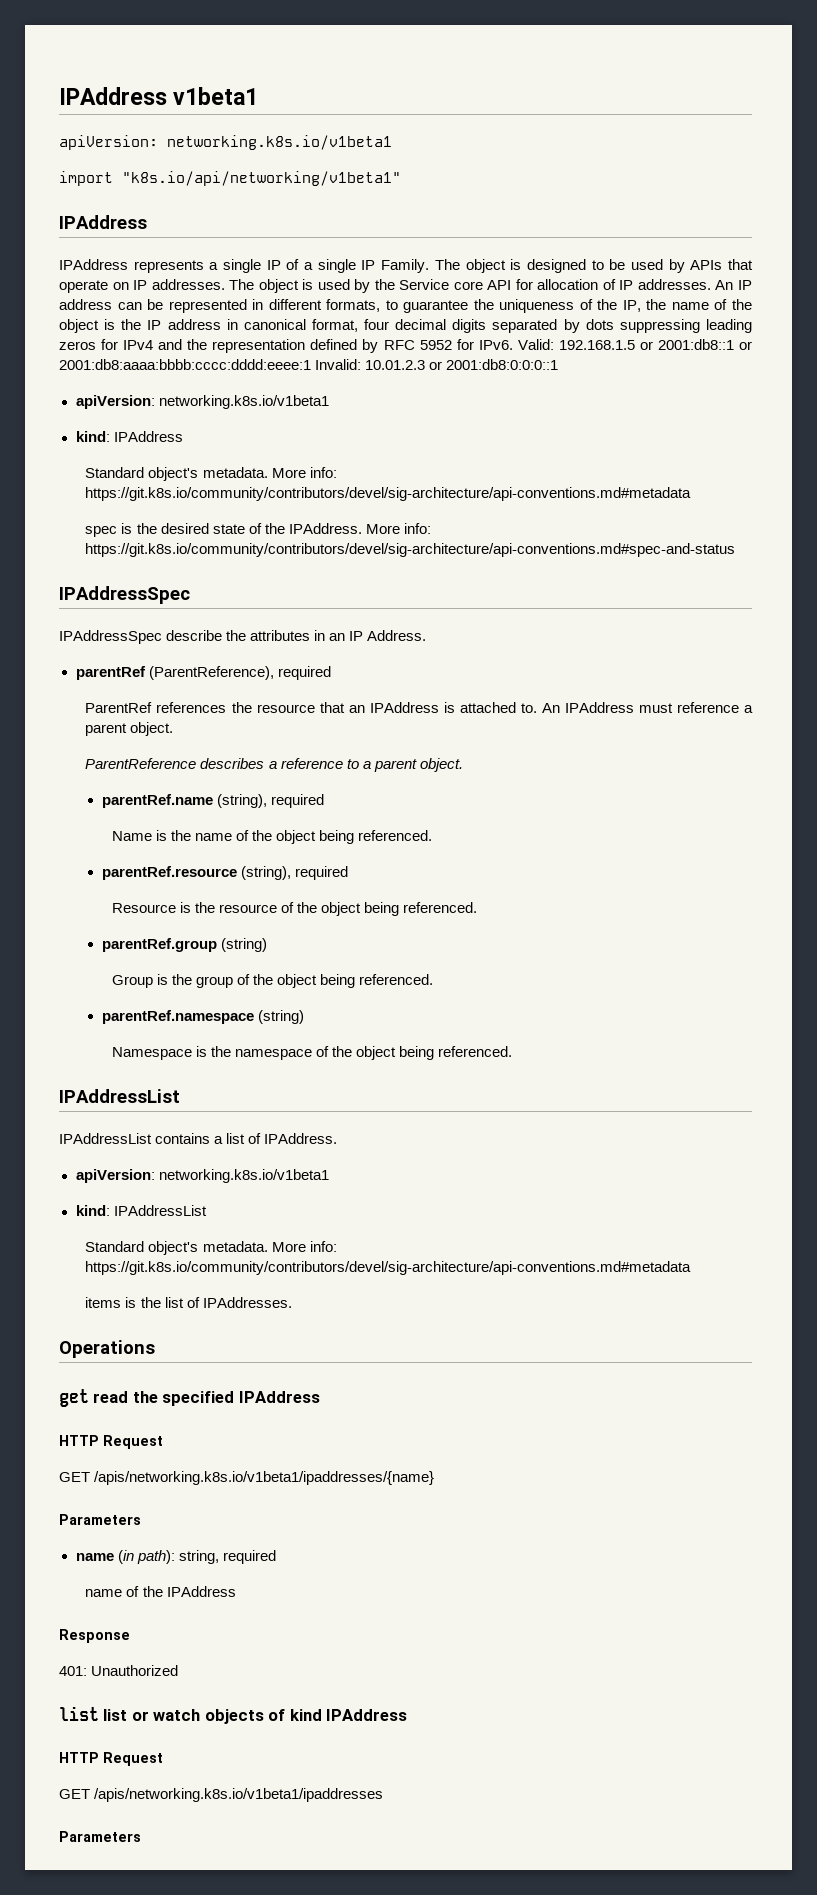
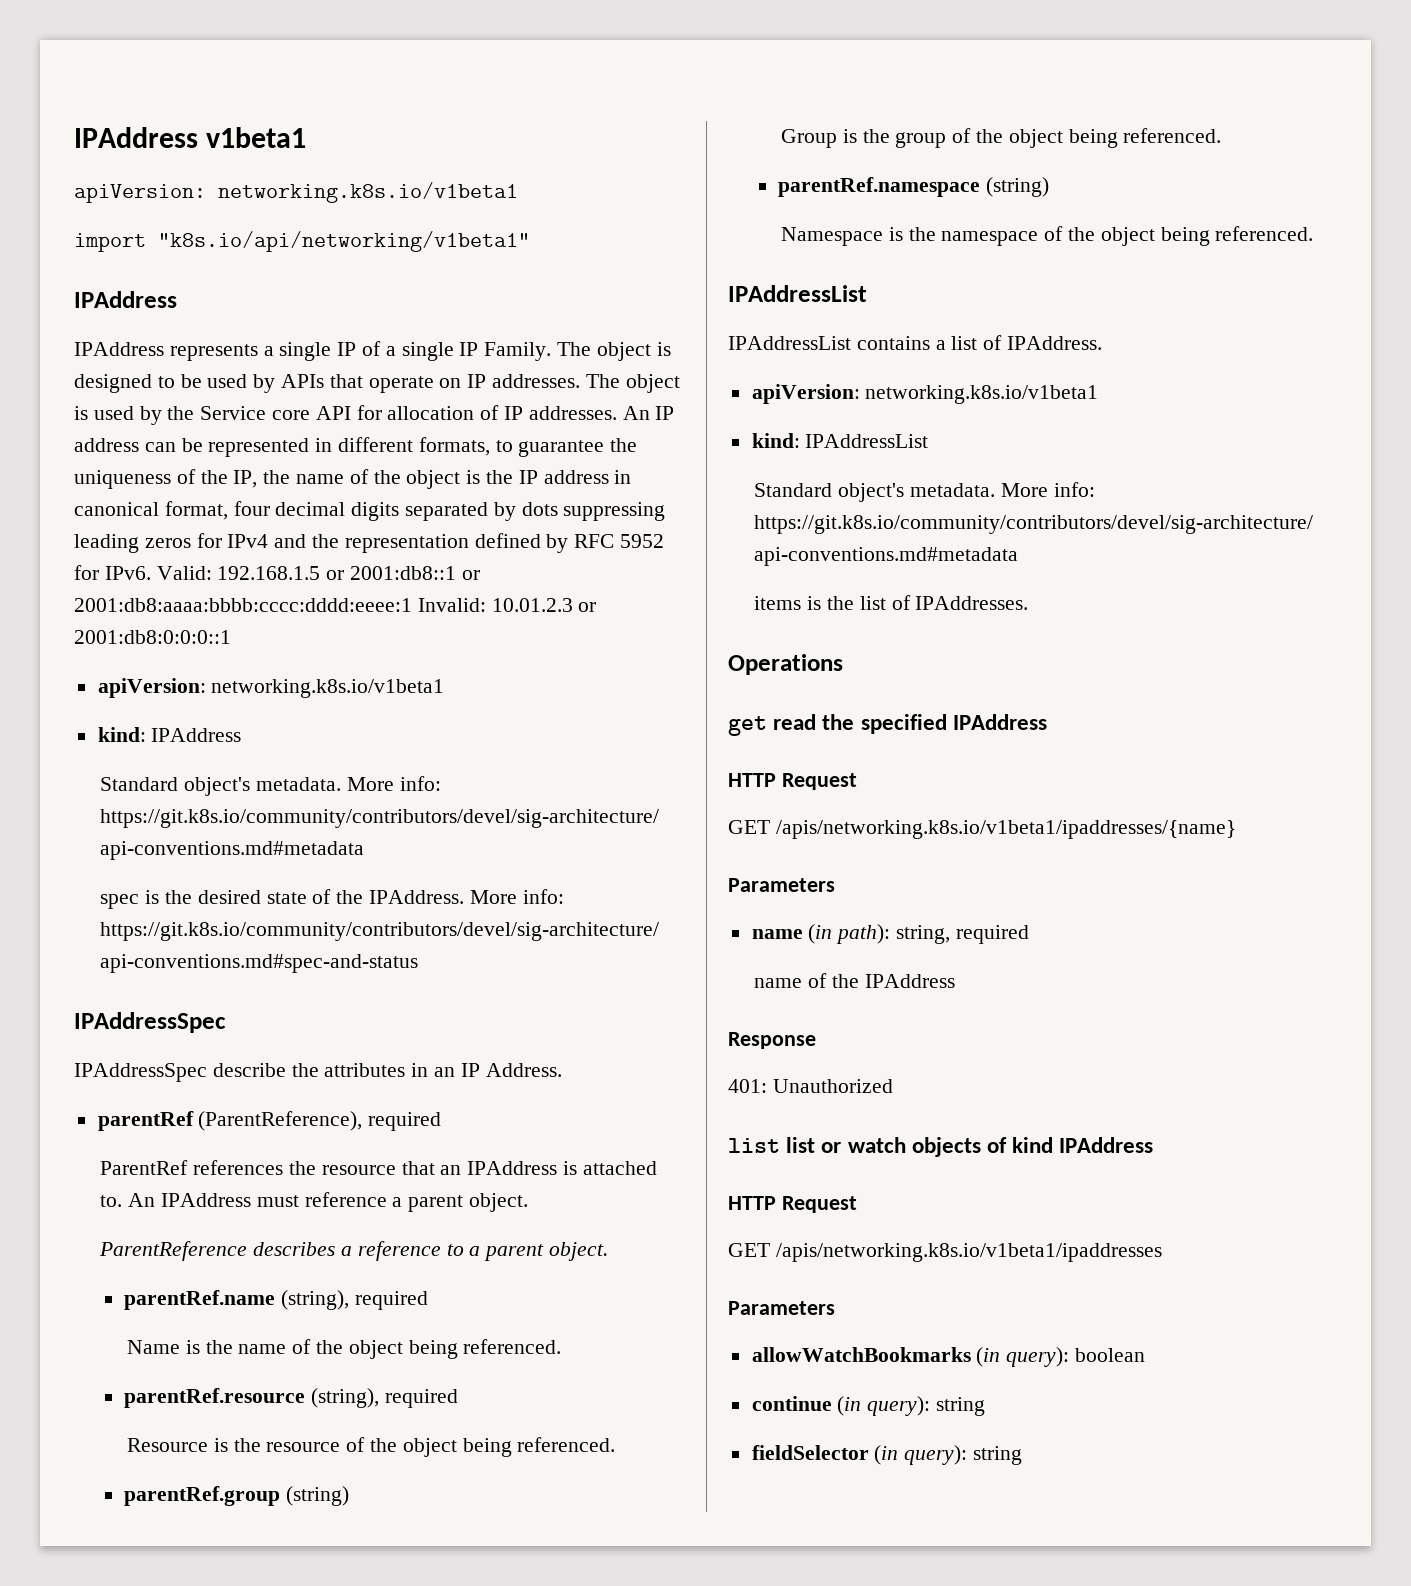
+ allowWatchBookmarks (in query): boolean
+ continue (in query): string
+ fieldSelector (in query): string

